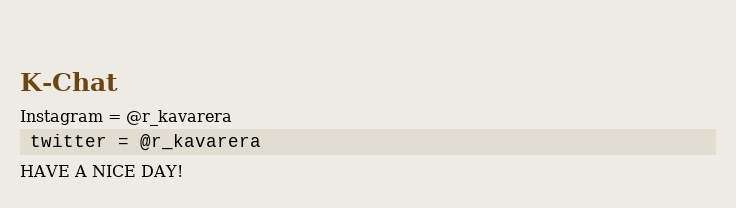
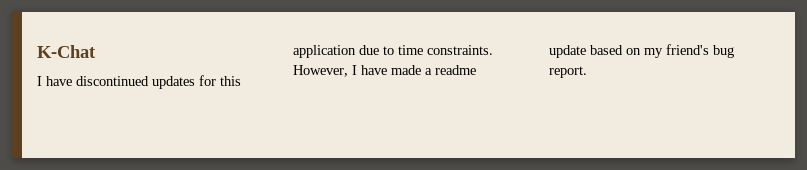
- Instagram = @r_kavarera
- twitter = @r_kavarera
- HAVE A NICE DAY!
+ I have discontinued updates for this application due to time constraints. However, I have made a readme update based on my friend's bug report.

